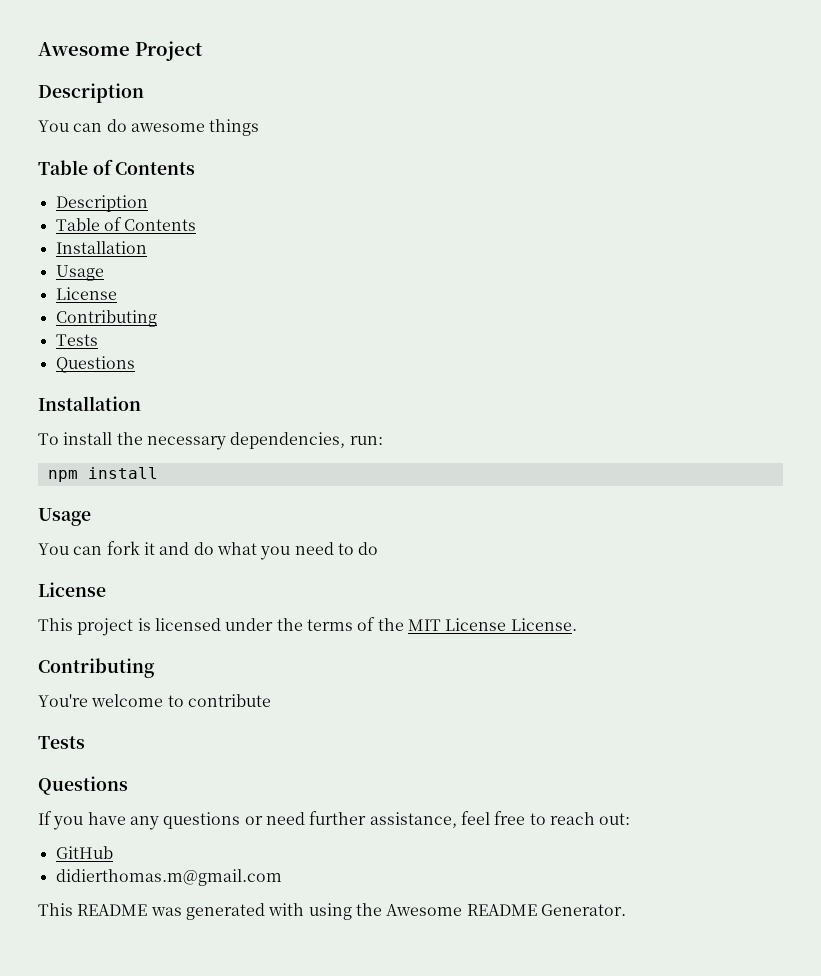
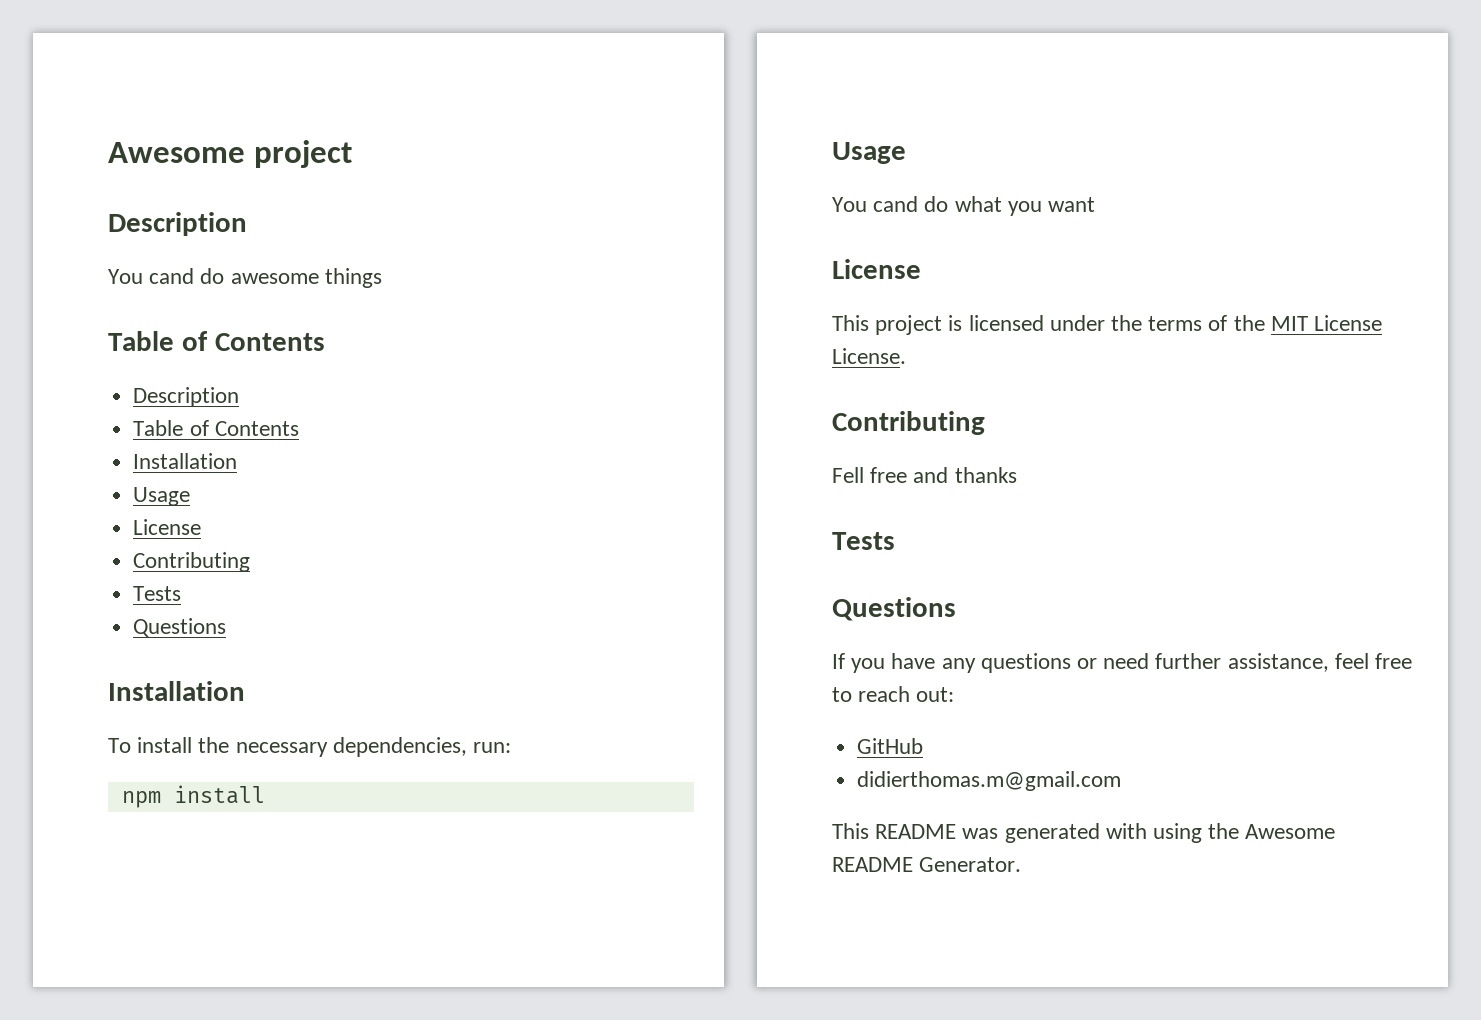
- Awesome Project
+ Awesome project
- You can do awesome things
+ You cand do awesome things
- You can fork it and do what you need to do
+ You cand do what you want
- You're welcome to contribute
+ Fell free and thanks

